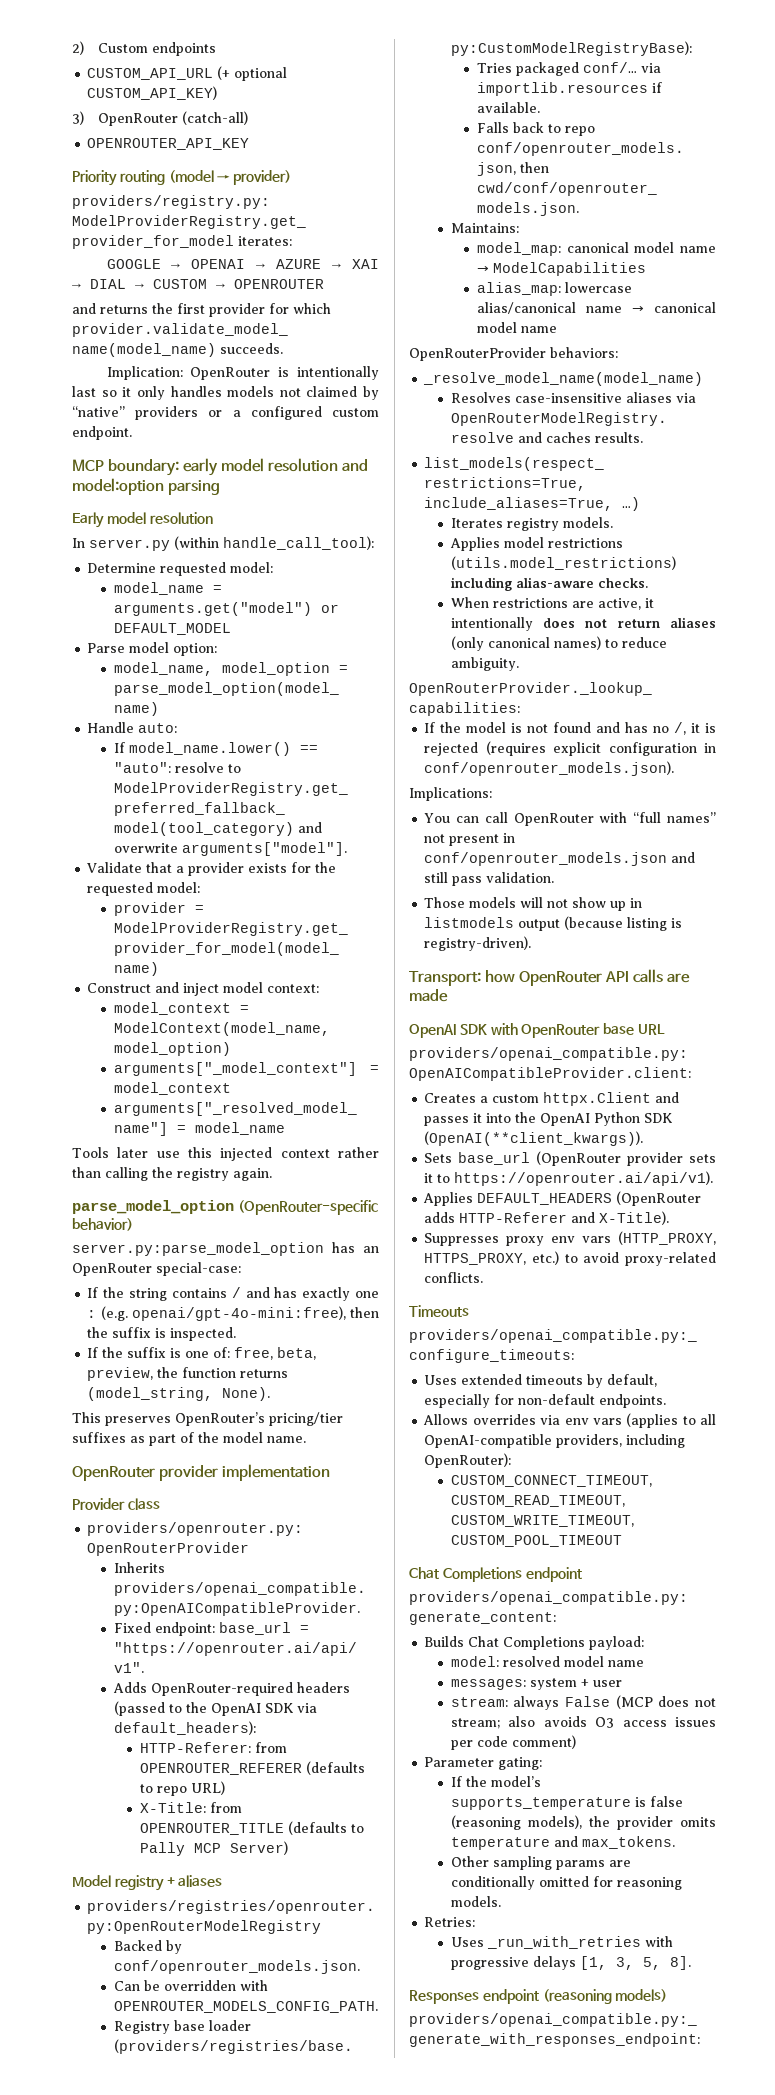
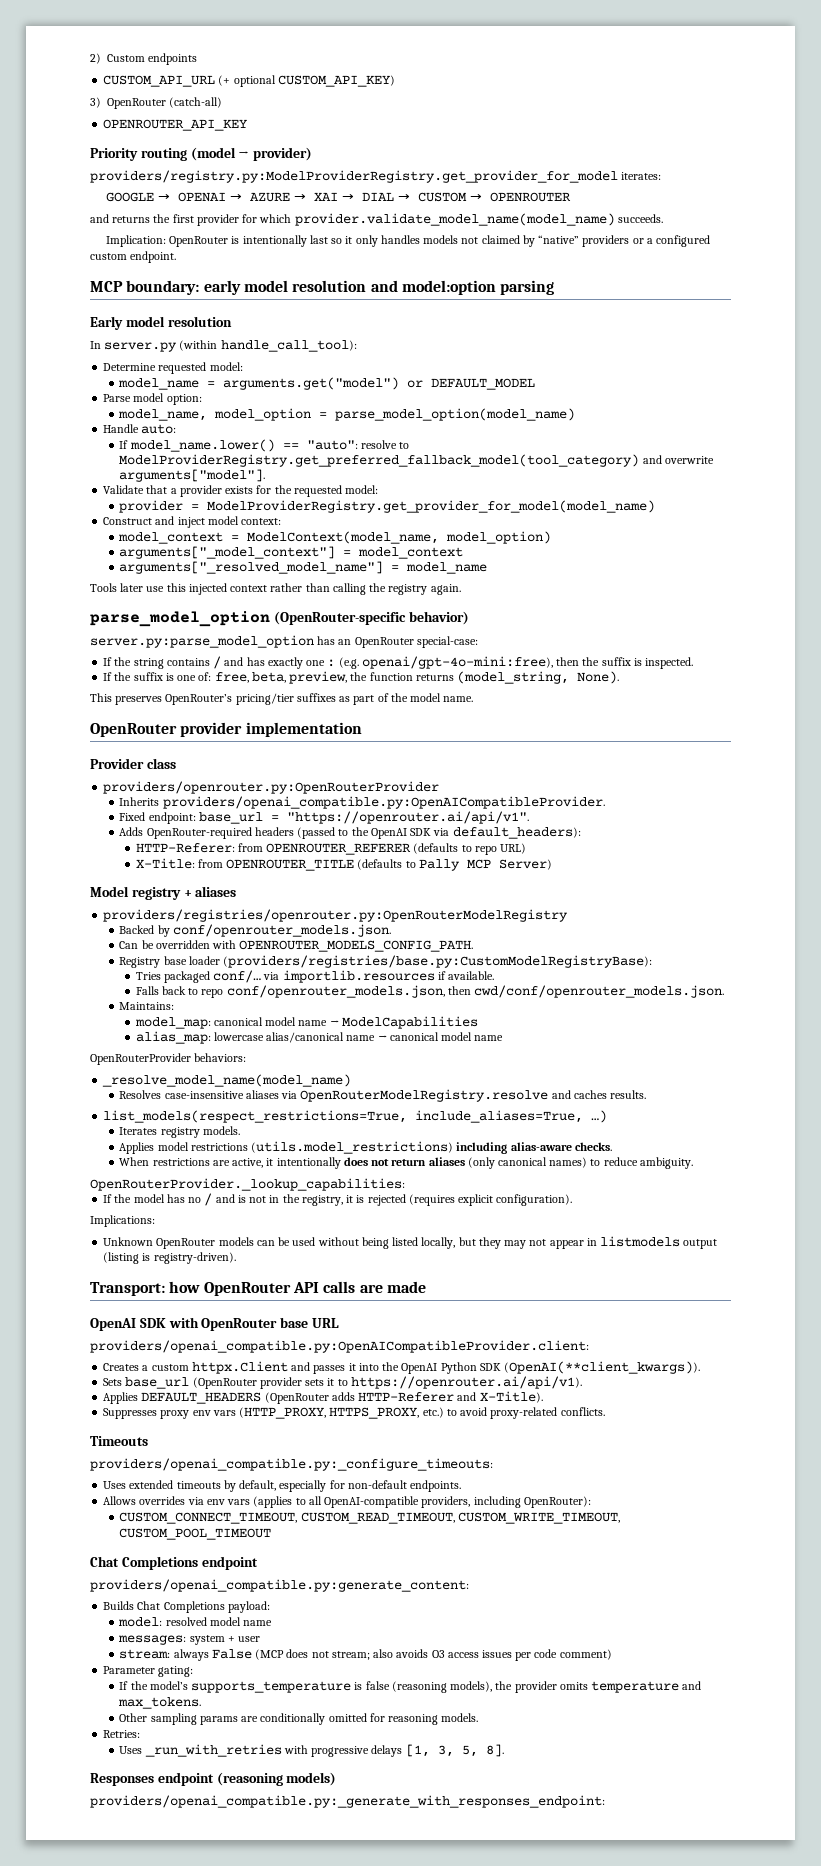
- If the model is not found and has no /, it is rejected (requires explicit configuration in conf/openrouter_models.json).
+ If the model has no / and is not in the registry, it is rejected (requires explicit configuration).
  Implications:
- You can call OpenRouter with “full names” not present in conf/openrouter_models.json and still pass validation.
- Those models will not show up in listmodels output (because listing is registry-driven).
+ Unknown OpenRouter models can be used without being listed locally, but they may not appear in listmodels output (listing is registry-driven).

